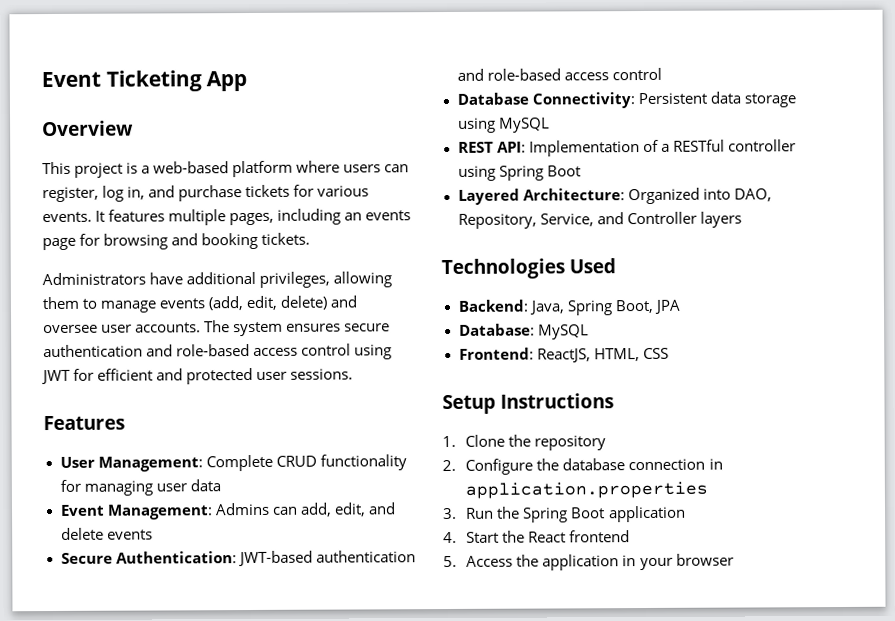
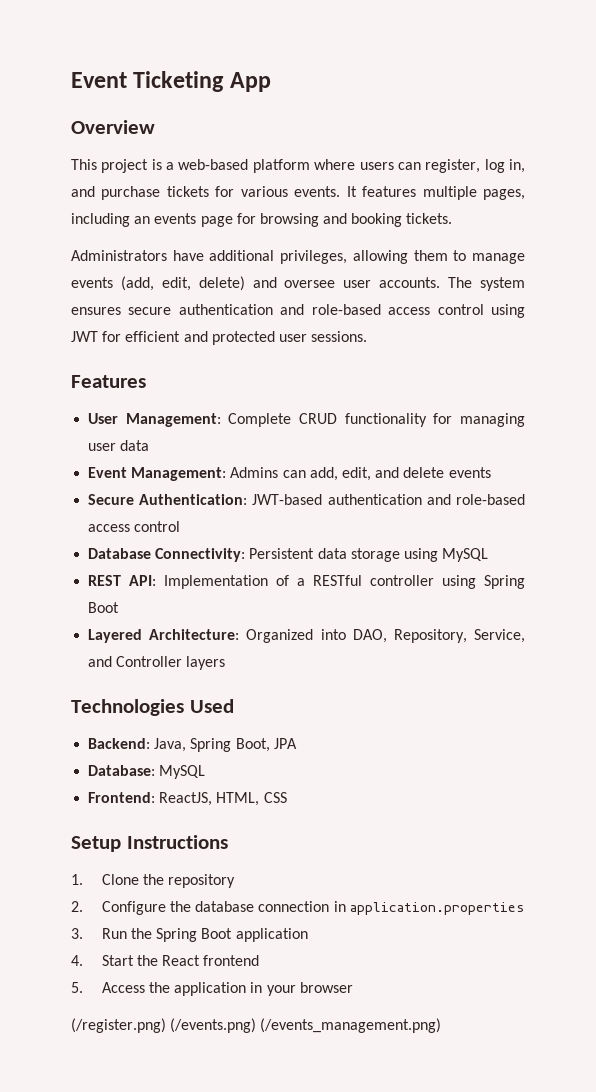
+ (/register.png) (/events.png) (/events_management.png)

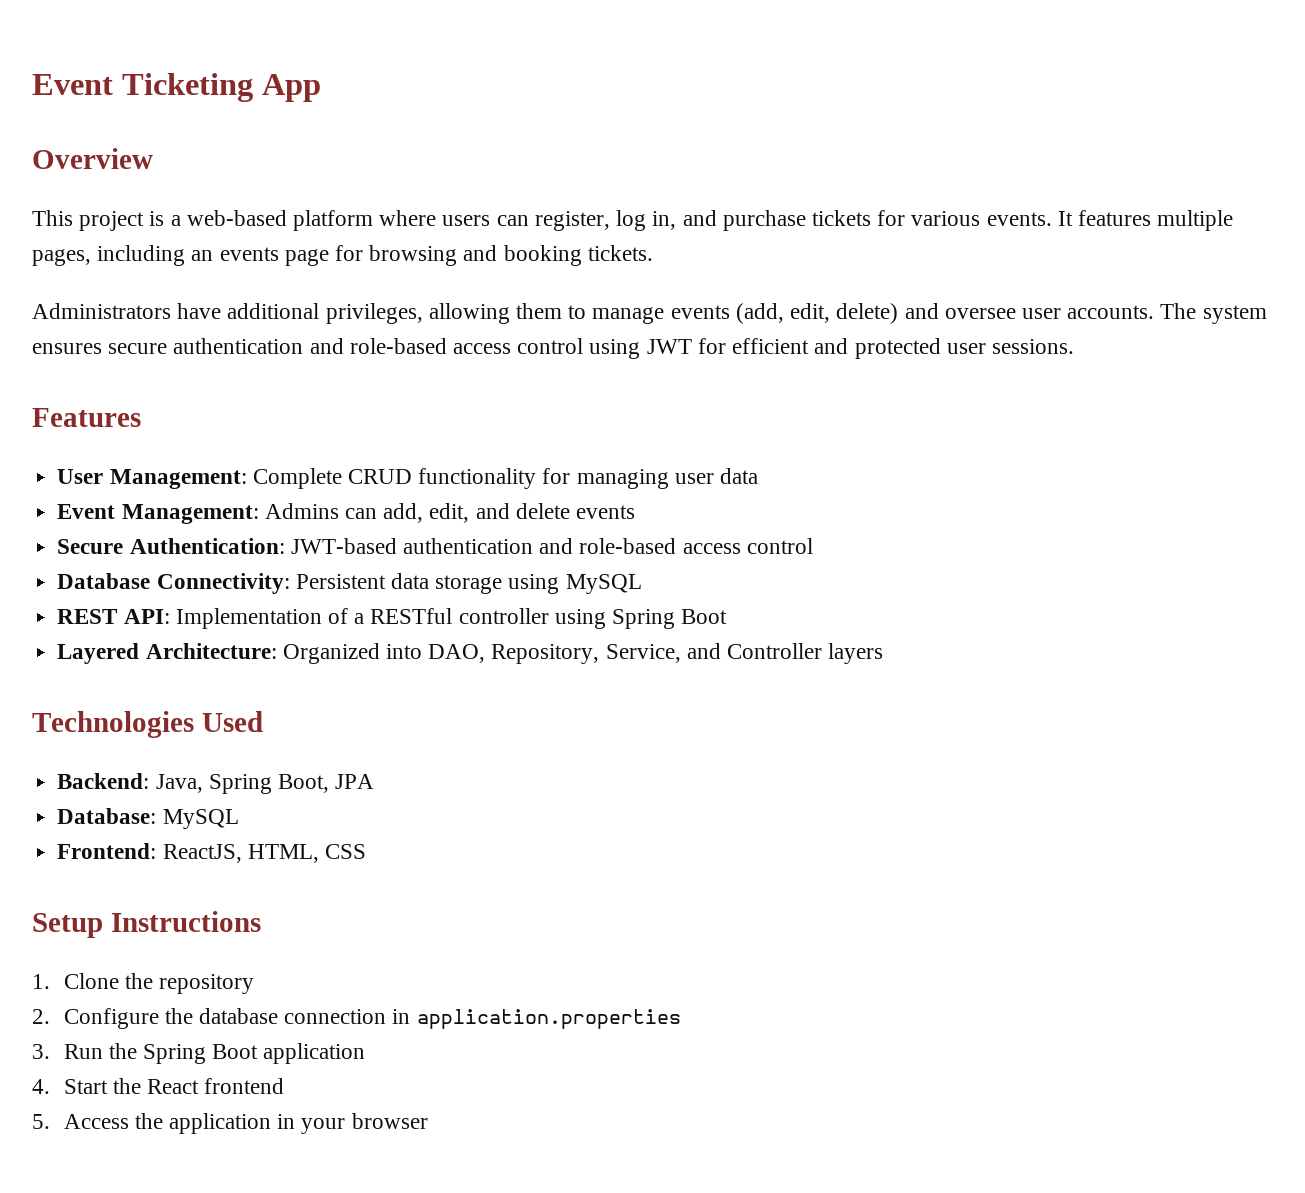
- (/register.png) (/events.png) (/events_management.png)

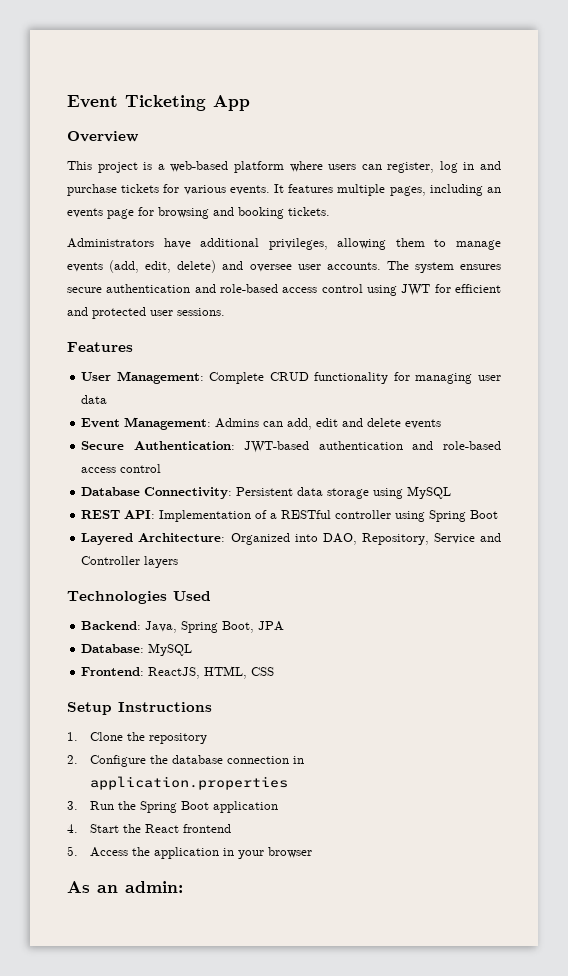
- This project is a web-based platform where users can register, log in, and purchase tickets for various events.
+ This project is a web-based platform where users can register, log in and purchase tickets for various events.
- Event Management: Admins can add, edit, and delete events
+ Event Management: Admins can add, edit and delete events
- Layered Architecture: Organized into DAO, Repository, Service, and Controller layers
+ Layered Architecture: Organized into DAO, Repository, Service and Controller layers
+ As an admin:

